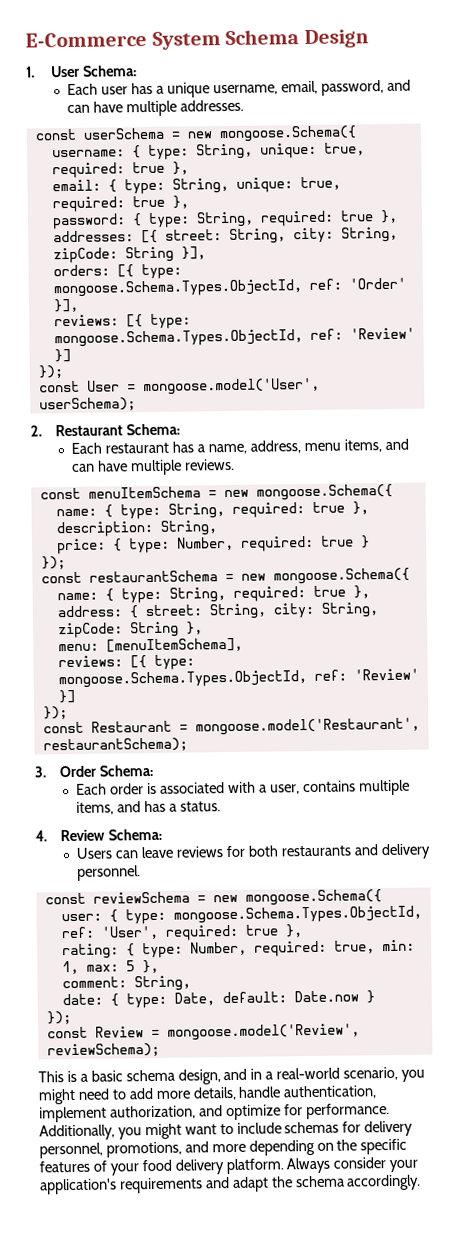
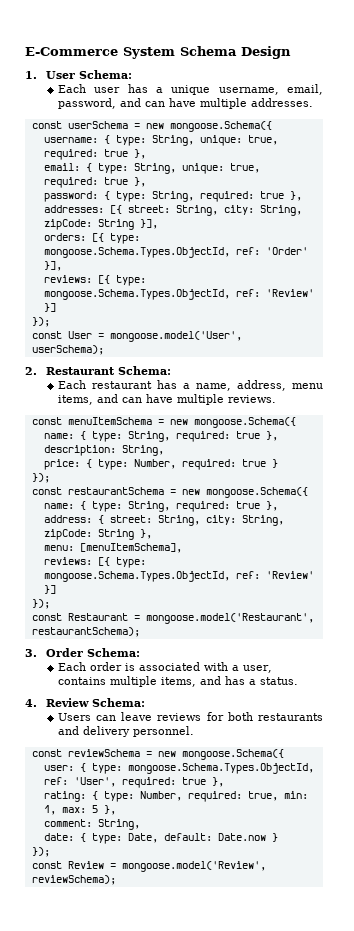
- This is a basic schema design, and in a real-world scenario, you might need to add more details, handle authentication, implement authorization, and optimize for performance. Additionally, you might want to include schemas for delivery personnel, promotions, and more depending on the specific features of your food delivery platform. Always consider your application's requirements and adapt the schema accordingly.

